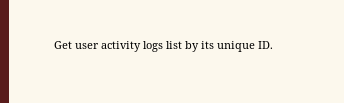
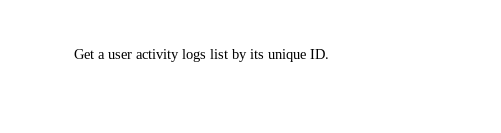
- Get user activity logs list by its unique ID.
+ Get a user activity logs list by its unique ID.

